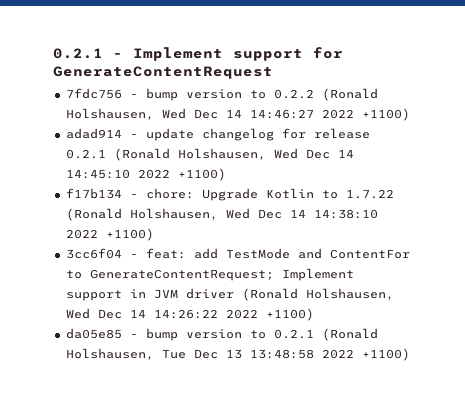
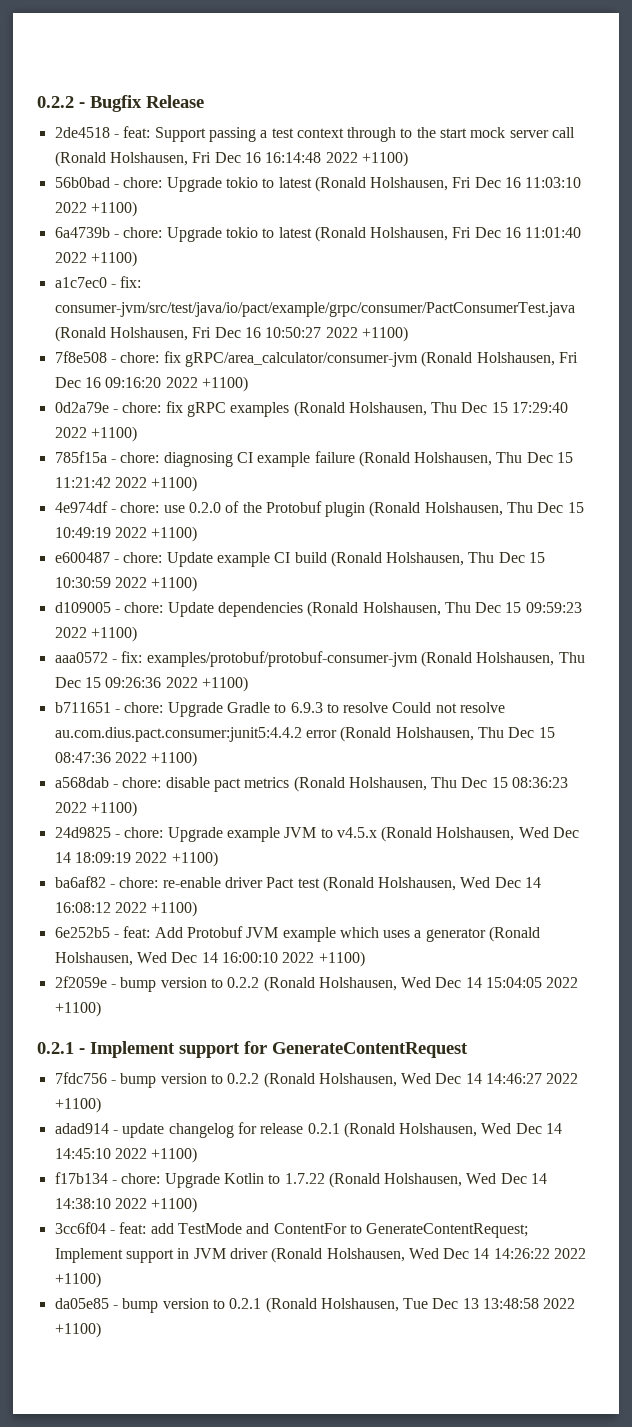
+ 0.2.2 - Bugfix Release
+ 2de4518 - feat: Support passing a test context through to the start mock server call (Ronald Holshausen, Fri Dec 16 16:14:48 2022 +1100)
+ 56b0bad - chore: Upgrade tokio to latest (Ronald Holshausen, Fri Dec 16 11:03:10 2022 +1100)
+ 6a4739b - chore: Upgrade tokio to latest (Ronald Holshausen, Fri Dec 16 11:01:40 2022 +1100)
+ a1c7ec0 - fix: consumer-jvm/src/test/java/io/pact/example/grpc/consumer/PactConsumerTest.java (Ronald Holshausen, Fri Dec 16 10:50:27 2022 +1100)
+ 7f8e508 - chore: fix gRPC/area_calculator/consumer-jvm (Ronald Holshausen, Fri Dec 16 09:16:20 2022 +1100)
+ 0d2a79e - chore: fix gRPC examples (Ronald Holshausen, Thu Dec 15 17:29:40 2022 +1100)
+ 785f15a - chore: diagnosing CI example failure (Ronald Holshausen, Thu Dec 15 11:21:42 2022 +1100)
+ 4e974df - chore: use 0.2.0 of the Protobuf plugin (Ronald Holshausen, Thu Dec 15 10:49:19 2022 +1100)
+ e600487 - chore: Update example CI build (Ronald Holshausen, Thu Dec 15 10:30:59 2022 +1100)
+ d109005 - chore: Update dependencies (Ronald Holshausen, Thu Dec 15 09:59:23 2022 +1100)
+ aaa0572 - fix: examples/protobuf/protobuf-consumer-jvm (Ronald Holshausen, Thu Dec 15 09:26:36 2022 +1100)
+ b711651 - chore: Upgrade Gradle to 6.9.3 to resolve Could not resolve au.com.dius.pact.consumer:junit5:4.4.2 error (Ronald Holshausen, Thu Dec 15 08:47:36 2022 +1100)
+ a568dab - chore: disable pact metrics (Ronald Holshausen, Thu Dec 15 08:36:23 2022 +1100)
+ 24d9825 - chore: Upgrade example JVM to v4.5.x (Ronald Holshausen, Wed Dec 14 18:09:19 2022 +1100)
+ ba6af82 - chore: re-enable driver Pact test (Ronald Holshausen, Wed Dec 14 16:08:12 2022 +1100)
+ 6e252b5 - feat: Add Protobuf JVM example which uses a generator (Ronald Holshausen, Wed Dec 14 16:00:10 2022 +1100)
+ 2f2059e - bump version to 0.2.2 (Ronald Holshausen, Wed Dec 14 15:04:05 2022 +1100)

